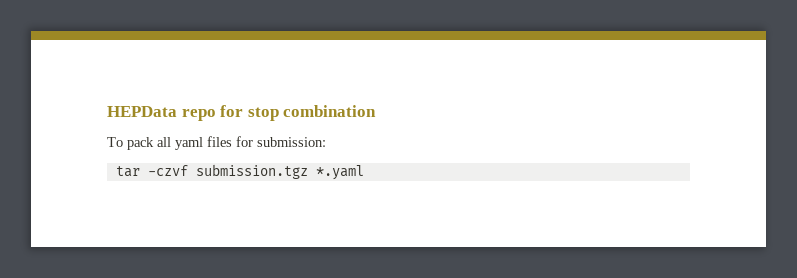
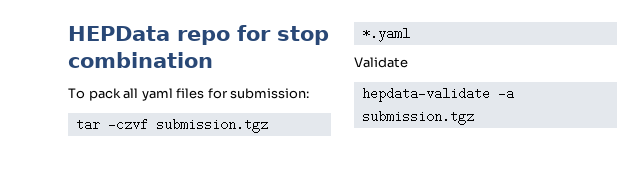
+ Validate
+ hepdata-validate -a submission.tgz

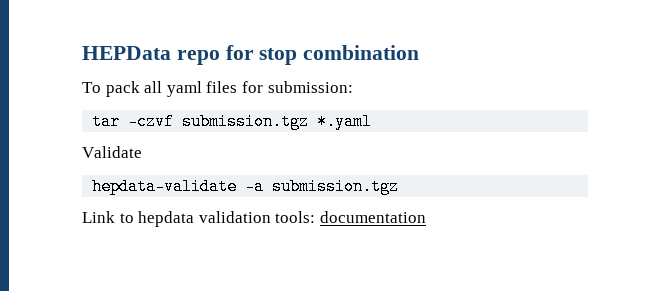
+ Link to hepdata validation tools: documentation

